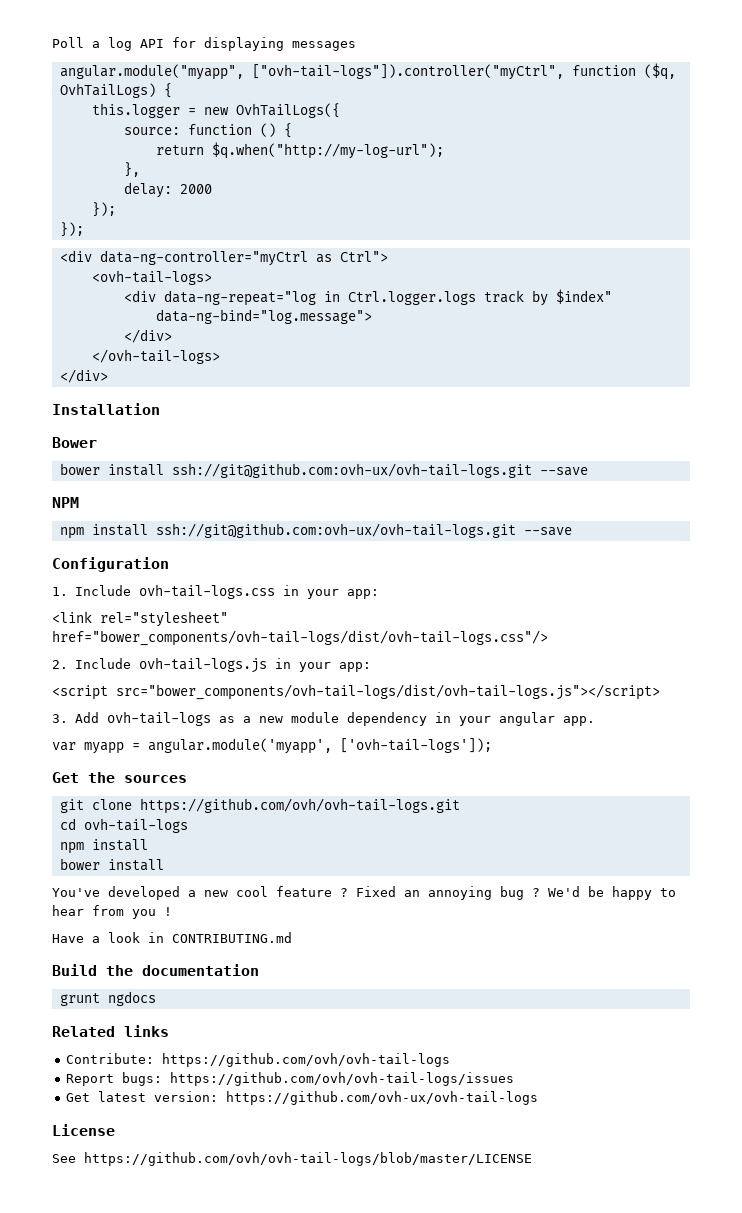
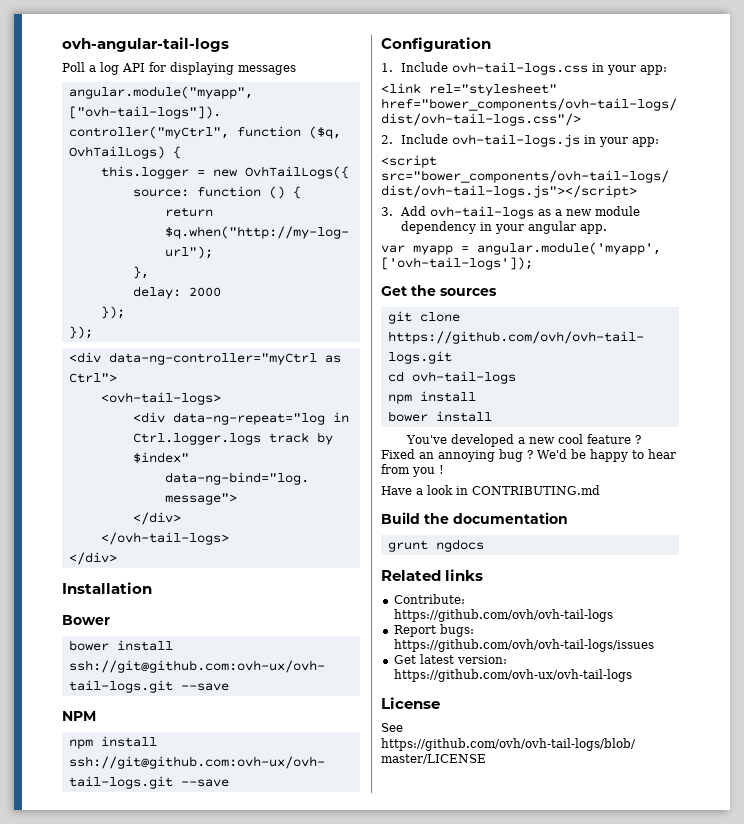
+ ovh-angular-tail-logs

